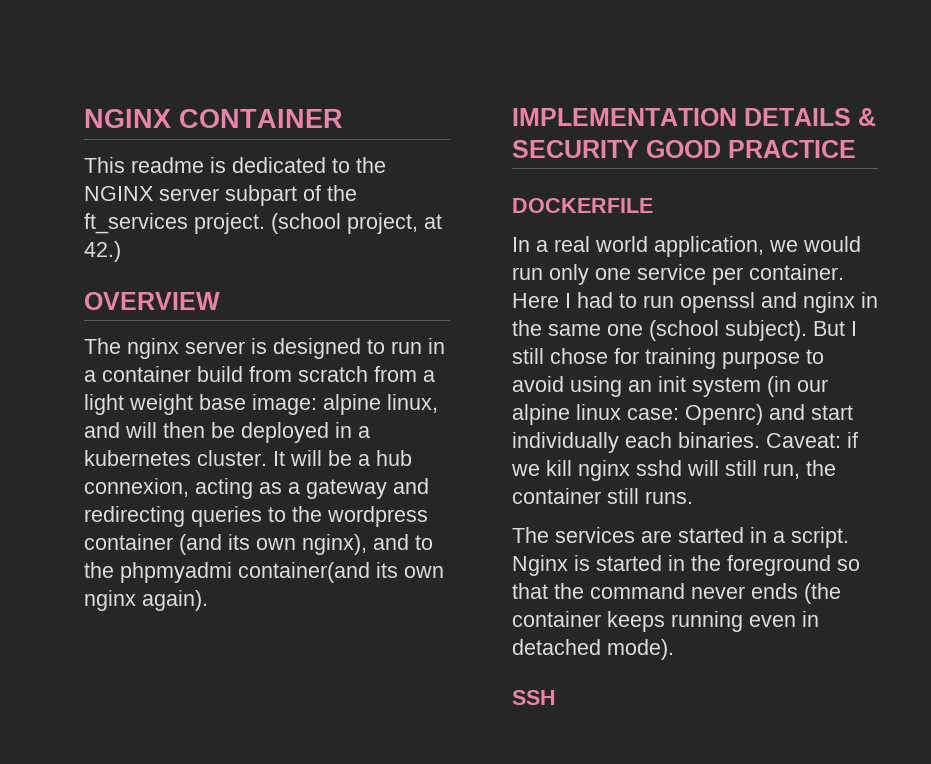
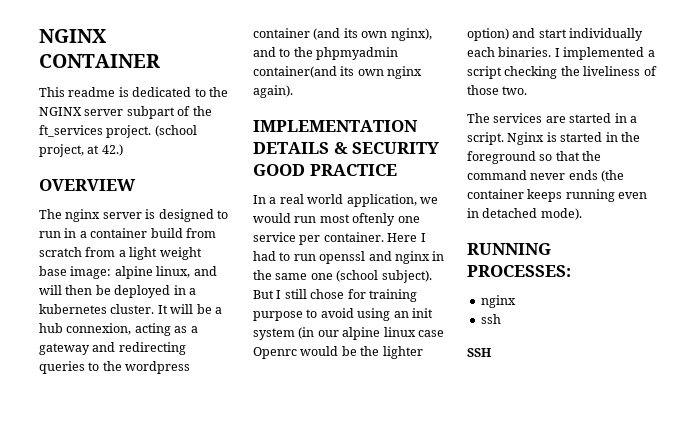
- It will be a hub connexion, acting as a gateway and redirecting queries to the wordpress container (and its own nginx), and to the phpmyadmi container(and its own nginx again).
+ It will be a hub connexion, acting as a gateway and redirecting queries to the wordpress container (and its own nginx), and to the phpmyadmin container(and its own nginx again).
- DOCKERFILE
- In a real world application, we would run only one service per container.
+ In a real world application, we would run most oftenly one service per container.
- But I still chose for training purpose to avoid using an init system (in our alpine linux case: Openrc) and start individually each binaries.
+ But I still chose for training purpose to avoid using an init system (in our alpine linux case Openrc would be the lighter option) and start individually each binaries.
- Caveat: if we kill nginx sshd will still run, the container still runs.
+ I implemented a script checking the liveliness of those two.
+ RUNNING PROCESSES:
+ nginx
+ ssh

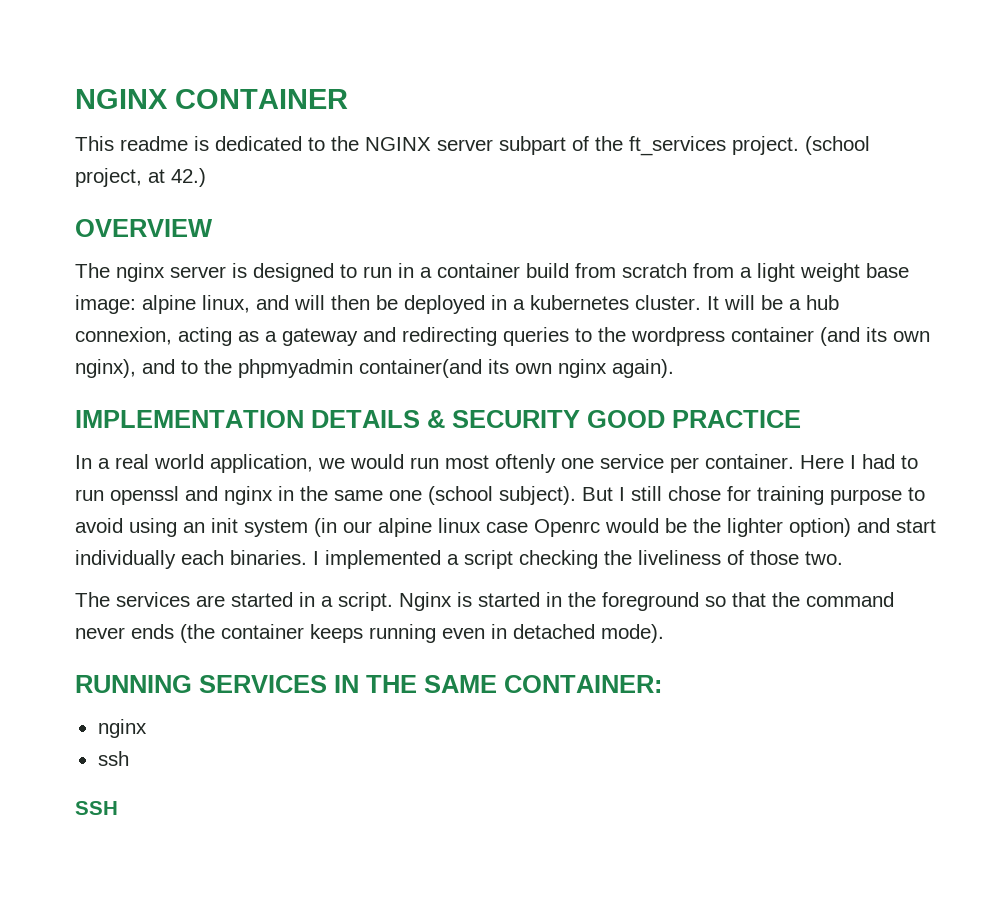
- RUNNING PROCESSES:
+ RUNNING SERVICES IN THE SAME CONTAINER:

